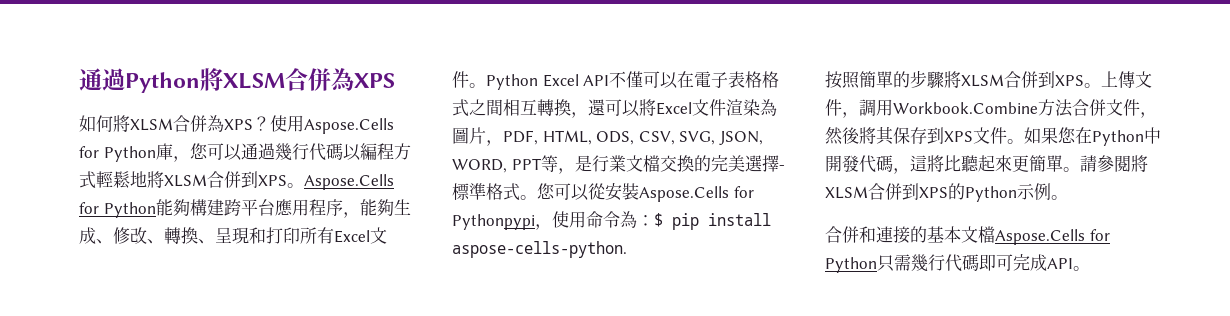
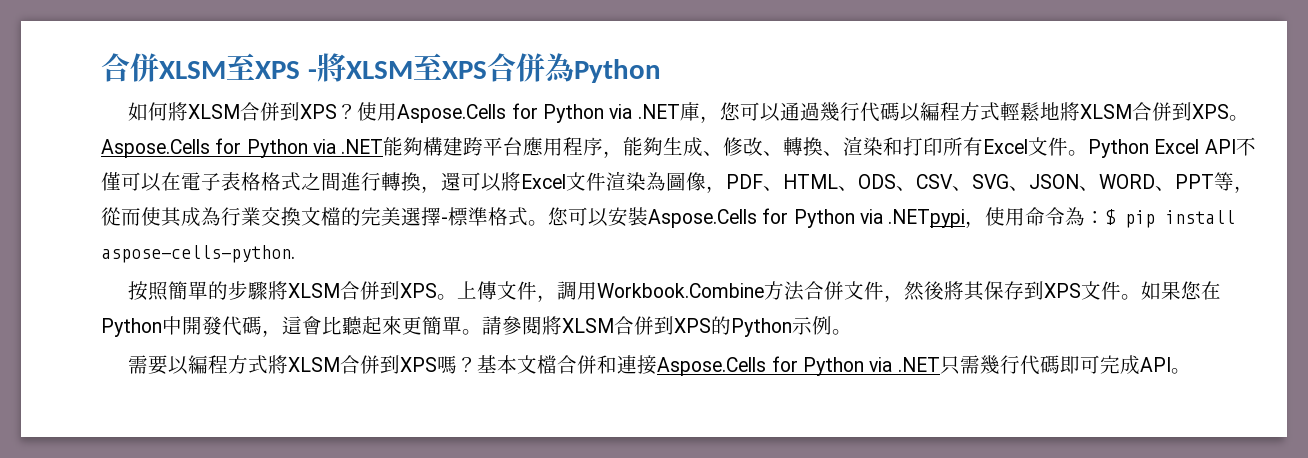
- 通過Python將XLSM合併為XPS
+ 合併XLSM至XPS -將XLSM至XPS合併為Python
- 如何將XLSM合併為XPS？
+ 如何將XLSM合併到XPS？
- 使用Aspose.Cells for Python庫，您可以通過幾行代碼以編程方式輕鬆地將XLSM合併到XPS。
+ 使用Aspose.Cells for Python via .NET庫，您可以通過幾行代碼以編程方式輕鬆地將XLSM合併到XPS。
- Aspose.Cells for Python能夠構建跨平台應用程序，能夠生成、修改、轉換、呈現和打印所有Excel文件。
+ Aspose.Cells for Python via .NET能夠構建跨平台應用程序，能夠生成、修改、轉換、渲染和打印所有Excel文件。
- Python Excel API不僅可以在電子表格格式之間相互轉換，還可以將Excel文件渲染為圖片，PDF, HTML, ODS, CSV, SVG, JSON, WORD, PPT等，是行業文檔交換的完美選擇-標準格式。
+ Python Excel API不僅可以在電子表格格式之間進行轉換，還可以將Excel文件渲染為圖像，PDF、HTML、ODS、CSV、SVG、JSON、WORD、PPT等，從而使其成為行業交換文檔的完美選擇-標準格式。
- 您可以從安裝Aspose.Cells for Pythonpypi，使用命令為：$ pip install aspose-cells-python.
+ 您可以安裝Aspose.Cells for Python via .NETpypi，使用命令為：$ pip install aspose-cells-python.
- 如果您在Python中開發代碼，這將比聽起來更簡單。
+ 如果您在Python中開發代碼，這會比聽起來更簡單。
- 合併和連接的基本文檔Aspose.Cells for Python只需幾行代碼即可完成API。
+ 需要以編程方式將XLSM合併到XPS嗎？基本文檔合併和連接Aspose.Cells for Python via .NET只需幾行代碼即可完成API。

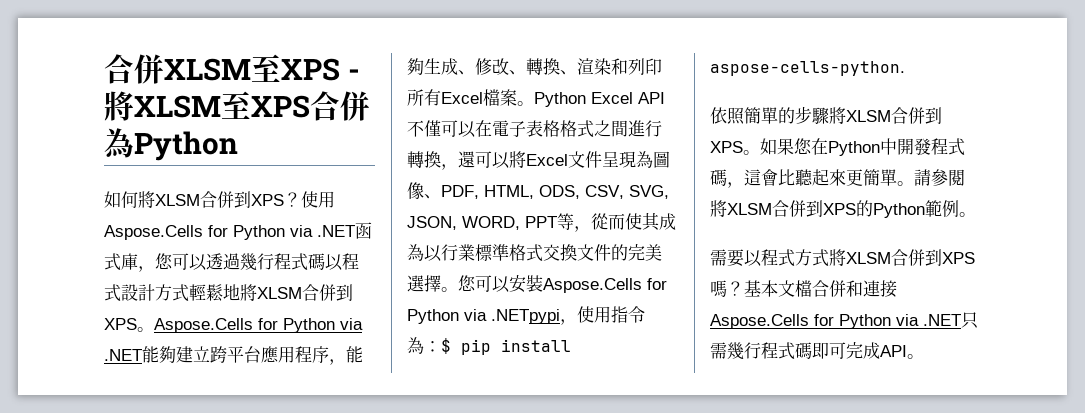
- 使用Aspose.Cells for Python via .NET庫，您可以通過幾行代碼以編程方式輕鬆地將XLSM合併到XPS。
+ 使用Aspose.Cells for Python via .NET函式庫，您可以透過幾行程式碼以程式設計方式輕鬆地將XLSM合併到XPS。
- Aspose.Cells for Python via .NET能夠構建跨平台應用程序，能夠生成、修改、轉換、渲染和打印所有Excel文件。
+ Aspose.Cells for Python via .NET能夠建立跨平台應用程序，能夠生成、修改、轉換、渲染和列印所有Excel檔案。
- Python Excel API不僅可以在電子表格格式之間進行轉換，還可以將Excel文件渲染為圖像，PDF、HTML、ODS、CSV、SVG、JSON、WORD、PPT等，從而使其成為行業交換文檔的完美選擇-標準格式。
+ Python Excel API不僅可以在電子表格格式之間進行轉換，還可以將Excel文件呈現為圖像、PDF, HTML, ODS, CSV, SVG, JSON, WORD, PPT等，從而使其成為以行業標準格式交換文件的完美選擇。
- 您可以安裝Aspose.Cells for Python via .NETpypi，使用命令為：$ pip install aspose-cells-python.
+ 您可以安裝Aspose.Cells for Python via .NETpypi，使用指令為：$ pip install aspose-cells-python.
- 按照簡單的步驟將XLSM合併到XPS。
+ 依照簡單的步驟將XLSM合併到XPS。
- 上傳文件，調用Workbook.Combine方法合併文件，然後將其保存到XPS文件。
- 如果您在Python中開發代碼，這會比聽起來更簡單。
+ 如果您在Python中開發程式碼，這會比聽起來更簡單。
- 請參閱將XLSM合併到XPS的Python示例。
+ 請參閱將XLSM合併到XPS的Python範例。
- 需要以編程方式將XLSM合併到XPS嗎？
+ 需要以程式方式將XLSM合併到XPS嗎？
- 基本文檔合併和連接Aspose.Cells for Python via .NET只需幾行代碼即可完成API。
+ 基本文檔合併和連接Aspose.Cells for Python via .NET只需幾行程式碼即可完成API。

